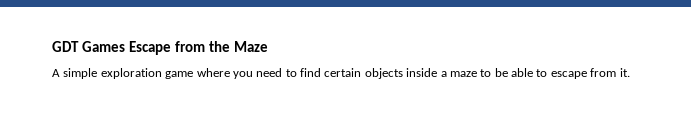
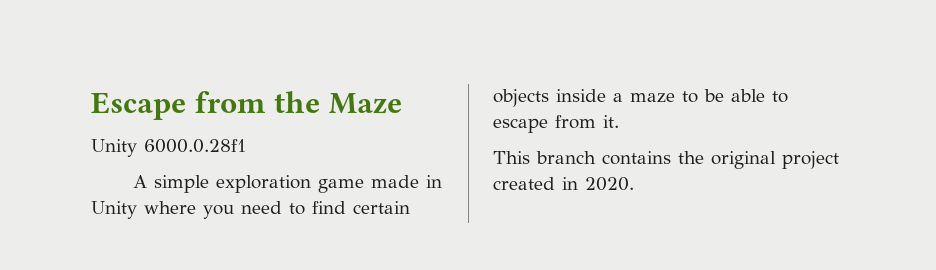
- GDT Games Escape from the Maze
+ Escape from the Maze
+ Unity 6000.0.28f1
- A simple exploration game where you need to find certain objects inside a maze to be able to escape from it.
+ A simple exploration game made in Unity where you need to find certain objects inside a maze to be able to escape from it.
+ This branch contains the original project created in 2020.

